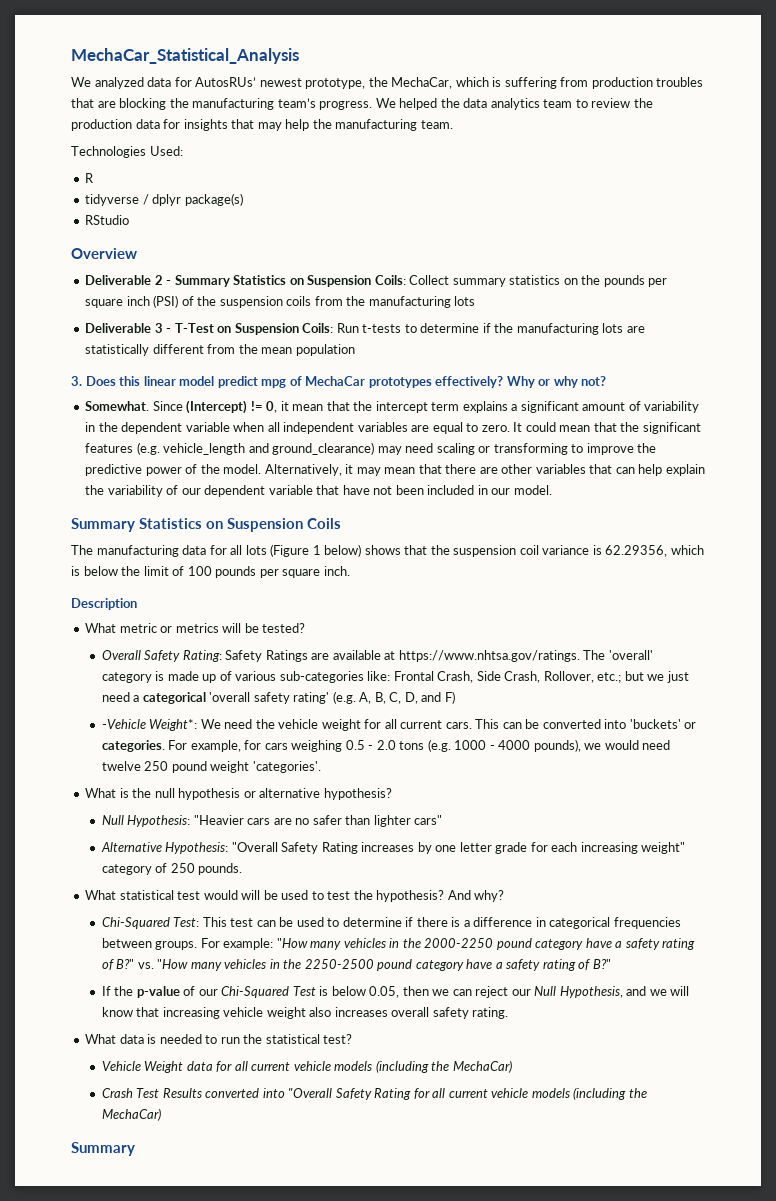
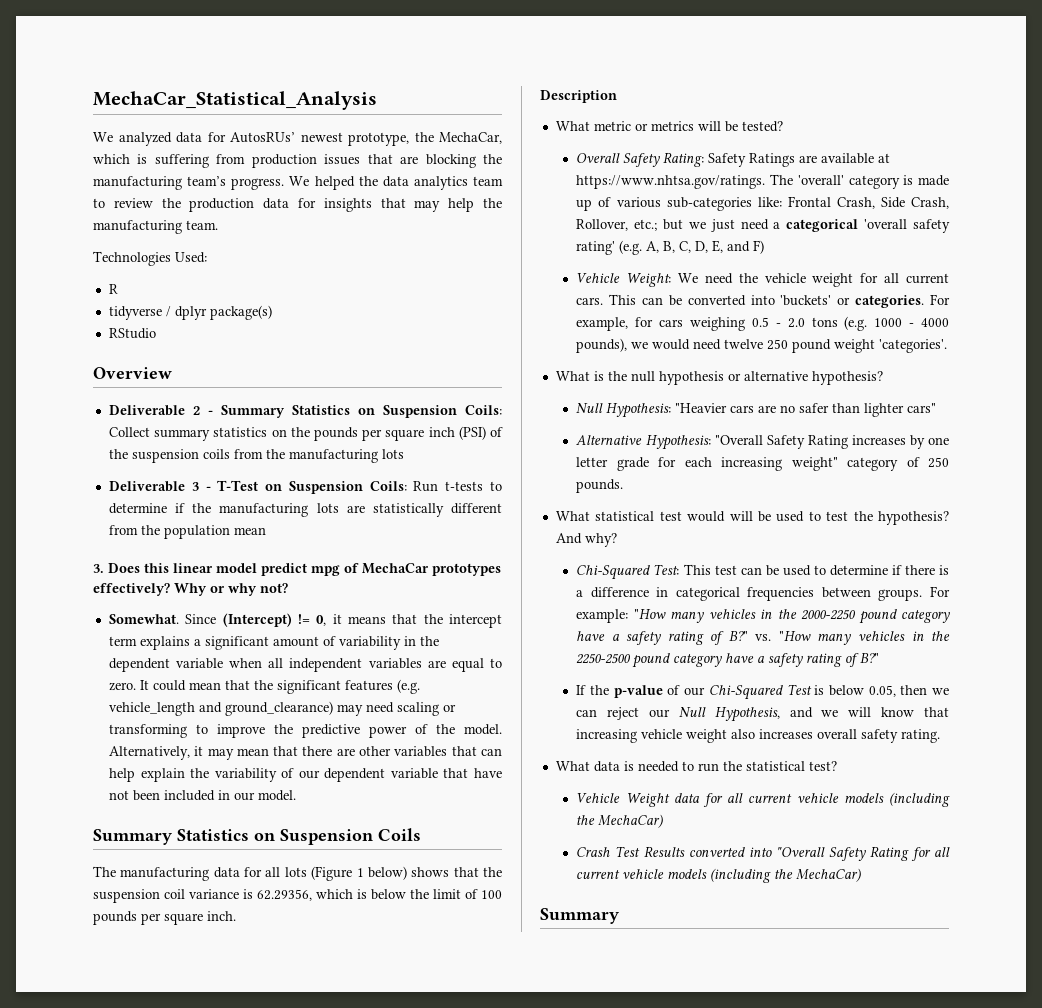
- We analyzed data for AutosRUs’ newest prototype, the MechaCar, which is suffering from production troubles that are blocking the manufacturing team’s progress.
+ We analyzed data for AutosRUs’ newest prototype, the MechaCar, which is suffering from production issues that are blocking the manufacturing team’s progress.
- Deliverable 3 - T-Test on Suspension Coils: Run t-tests to determine if the manufacturing lots are statistically different from the mean population
+ Deliverable 3 - T-Test on Suspension Coils: Run t-tests to determine if the manufacturing lots are statistically different from the population mean
- Since (Intercept) != 0, it mean that the intercept term explains a significant amount of variability in the dependent variable when all independent variables are equal to zero.
+ Since (Intercept) != 0, it means that the intercept term explains a significant amount of variability in the dependent variable when all independent variables are equal to zero.
- Overall Safety Rating: Safety Ratings are available at https://www.nhtsa.gov/ratings. The 'overall' category is made up of various sub-categories like: Frontal Crash, Side Crash, Rollover, etc.; but we just need a categorical 'overall safety rating' (e.g. A, B, C, D, and F)
+ Overall Safety Rating: Safety Ratings are available at https://www.nhtsa.gov/ratings. The 'overall' category is made up of various sub-categories like: Frontal Crash, Side Crash, Rollover, etc.; but we just need a categorical 'overall safety rating' (e.g. A, B, C, D, E, and F)
- -Vehicle Weight*: We need the vehicle weight for all current cars.
+ Vehicle Weight: We need the vehicle weight for all current cars.

